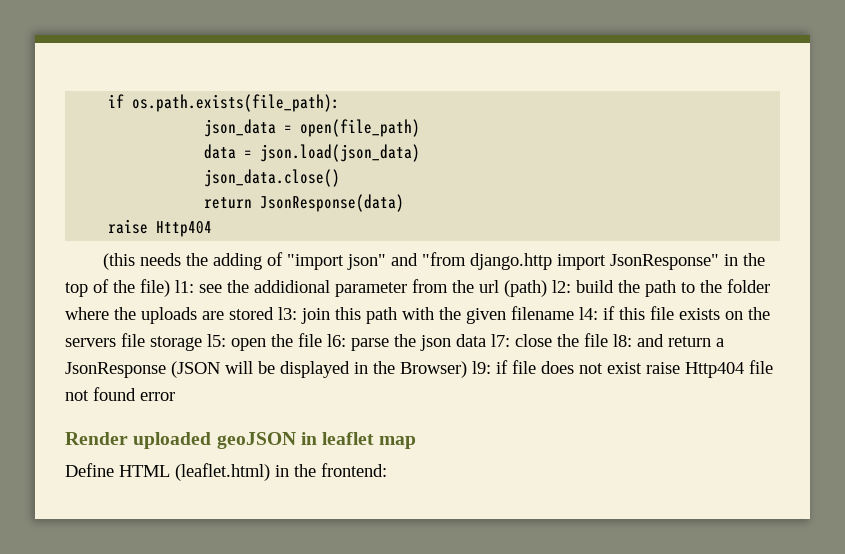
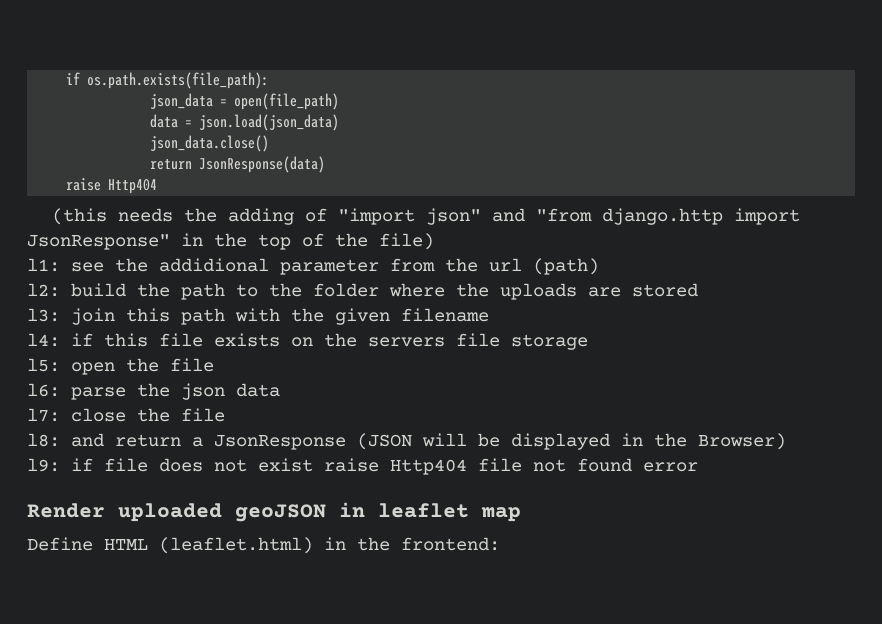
- (this needs the adding of "import json" and "from django.http import JsonResponse" in the top of the file) l1:
+ (this needs the adding of "import json" and "from django.http import JsonResponse" in the top of the file)
+ l1:
- see the addidional parameter from the url (path) l2:
+ see the addidional parameter from the url (path)
+ l2:
- build the path to the folder where the uploads are stored l3:
+ build the path to the folder where the uploads are stored
+ l3:
- join this path with the given filename l4:
+ join this path with the given filename
+ l4:
- if this file exists on the servers file storage l5:
+ if this file exists on the servers file storage
+ l5:
- open the file l6:
+ open the file
+ l6:
- parse the json data l7:
+ parse the json data
+ l7:
- close the file l8:
+ close the file
+ l8:
- and return a JsonResponse (JSON will be displayed in the Browser) l9:
+ and return a JsonResponse (JSON will be displayed in the Browser)
+ l9:

